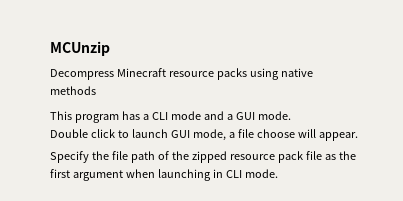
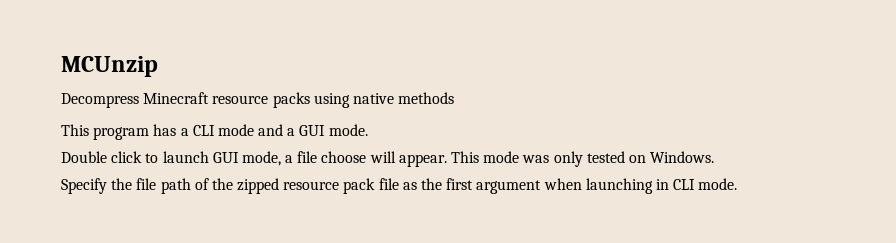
+ This mode was only tested on Windows.

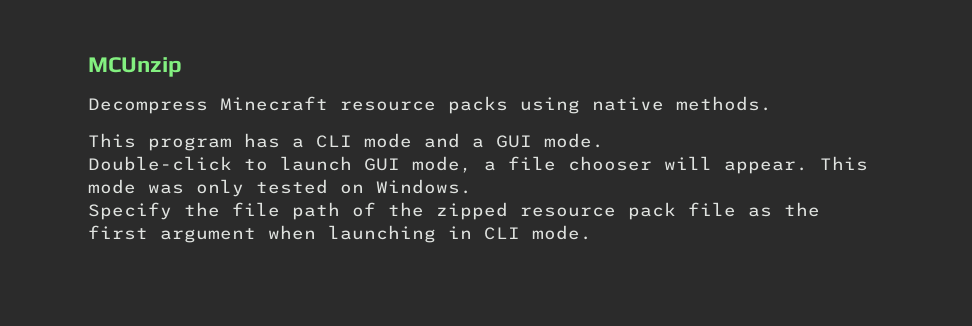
- Decompress Minecraft resource packs using native methods
+ Decompress Minecraft resource packs using native methods.
- Double click to launch GUI mode, a file choose will appear.
+ Double-click to launch GUI mode, a file chooser will appear.

